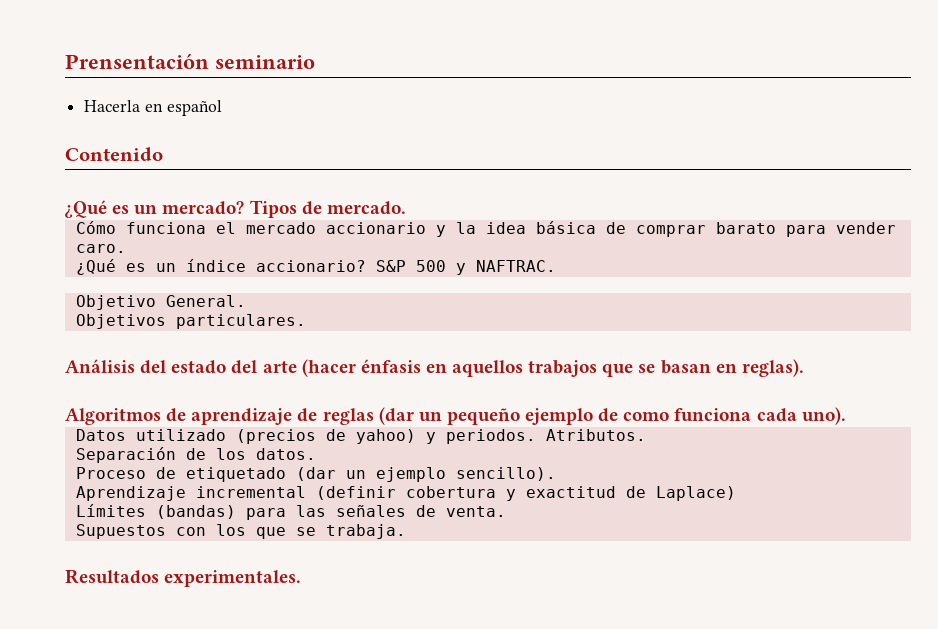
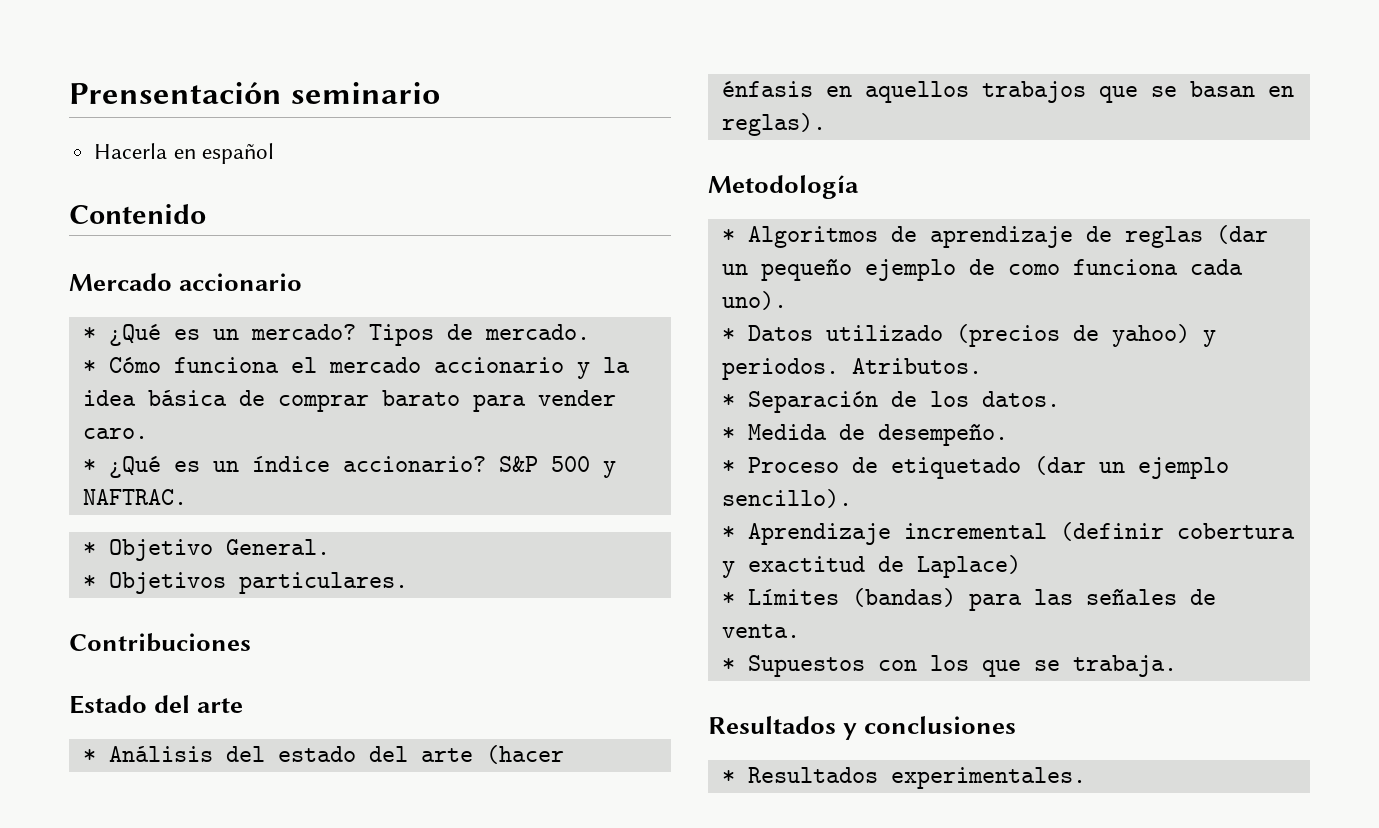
- ¿Qué es un mercado?
+ Mercado accionario
+ * ¿Qué es un mercado?
- Cómo funciona el mercado accionario y la idea básica de comprar barato para vender caro.
+ * Cómo funciona el mercado accionario y la idea básica de comprar barato para vender caro.
- ¿Qué es un índice accionario?
+ * ¿Qué es un índice accionario?
- Objetivo General.
+ * Objetivo General.
- Objetivos particulares.
+ * Objetivos particulares.
- Análisis del estado del arte (hacer énfasis en aquellos trabajos que se basan en reglas).
+ Contribuciones
+ Estado del arte
+ * Análisis del estado del arte (hacer énfasis en aquellos trabajos que se basan en reglas).
- Algoritmos de aprendizaje de reglas (dar un pequeño ejemplo de como funciona cada uno).
+ Metodología
+ * Algoritmos de aprendizaje de reglas (dar un pequeño ejemplo de como funciona cada uno).
- Datos utilizado (precios de yahoo) y periodos.
+ * Datos utilizado (precios de yahoo) y periodos.
- Separación de los datos.
+ * Separación de los datos.
- Proceso de etiquetado (dar un ejemplo sencillo).
+ * Medida de desempeño.
+ * Proceso de etiquetado (dar un ejemplo sencillo).
- Aprendizaje incremental (definir cobertura y exactitud de Laplace)
+ * Aprendizaje incremental (definir cobertura y exactitud de Laplace)
- Límites (bandas) para las señales de venta.
+ * Límites (bandas) para las señales de venta.
- Supuestos con los que se trabaja.
+ * Supuestos con los que se trabaja.
- Resultados experimentales.
+ Resultados y conclusiones
+ * Resultados experimentales.

